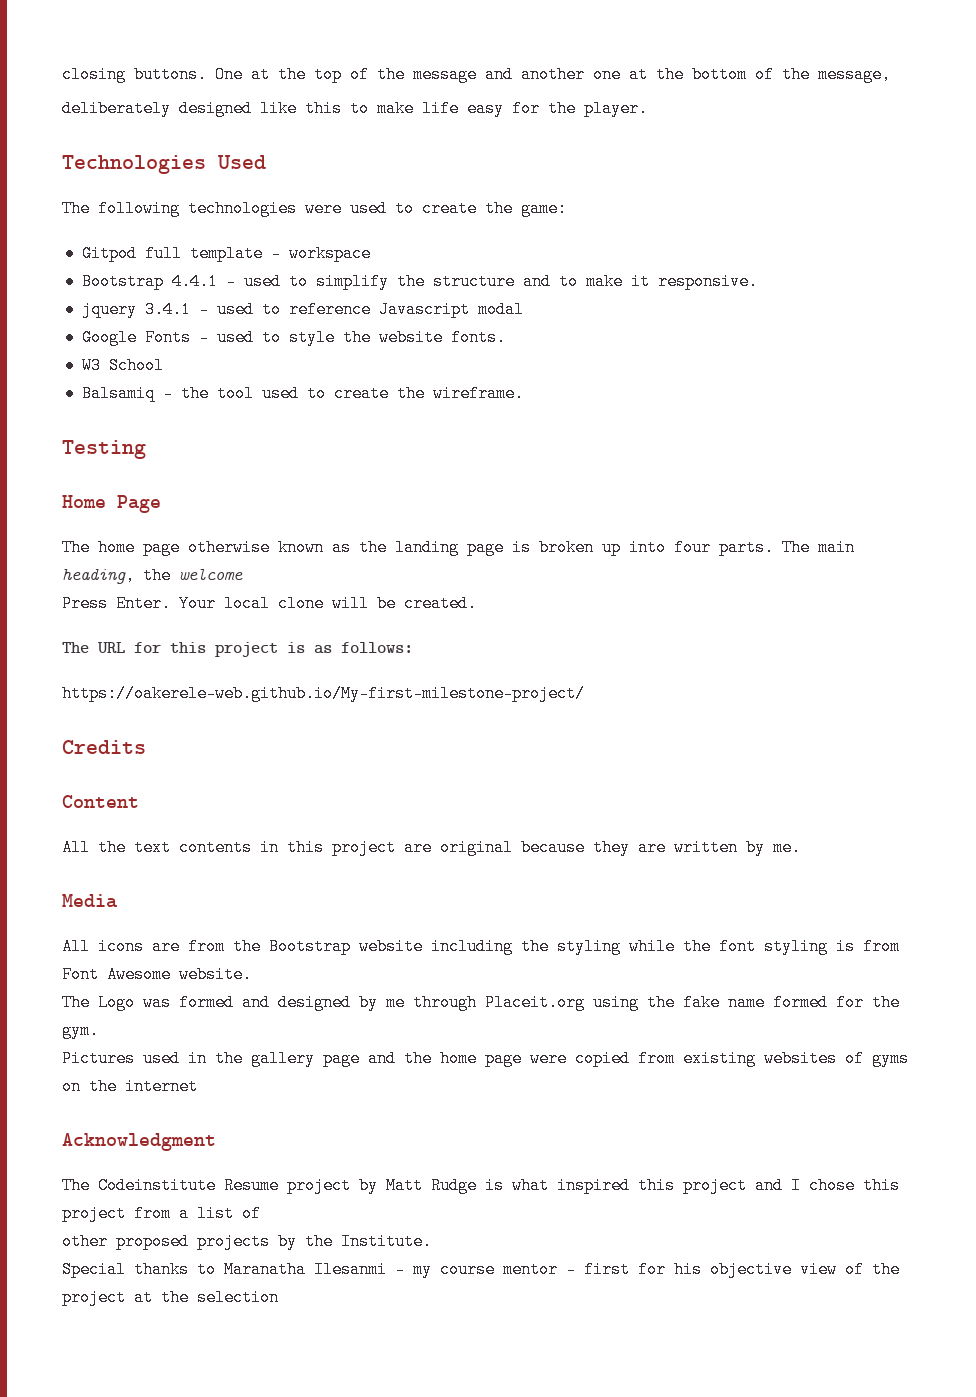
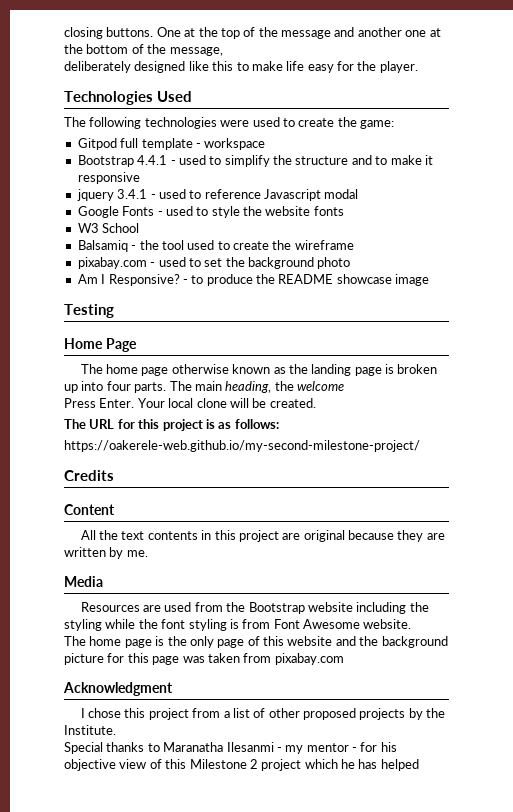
- Bootstrap 4.4.1 - used to simplify the structure and to make it responsive.
+ Bootstrap 4.4.1 - used to simplify the structure and to make it responsive
- Google Fonts - used to style the website fonts.
+ Google Fonts - used to style the website fonts
- Balsamiq - the tool used to create the wireframe.
+ Balsamiq - the tool used to create the wireframe
+ pixabay.com - used to set the background photo
+ Am I Responsive? - to produce the README showcase image
- https://oakerele-web.github.io/My-first-milestone-project/
+ https://oakerele-web.github.io/my-second-milestone-project/
- All icons are from the Bootstrap website including the styling while the font styling is from Font Awesome website.
+ Resources are used from the Bootstrap website including the styling while the font styling is from Font Awesome website.
- The Logo was formed and designed by me through Placeit.org using the fake name formed for the gym.
- Pictures used in the gallery page and the home page were copied from existing websites of gyms on the internet
+ The home page is the only page of this website and the background picture for this page was taken from pixabay.com
  Acknowledgment
- The Codeinstitute Resume project by Matt Rudge is what inspired this project and I chose this project from a list of
- other proposed projects by the Institute.
+ I chose this project from a list of other proposed projects by the Institute.
- Special thanks to Maranatha Ilesanmi - my course mentor - first for his objective view of the project at the selection
+ Special thanks to Maranatha Ilesanmi - my mentor - for his objective view of this Milestone 2 project which he has helped

